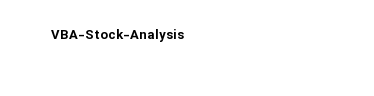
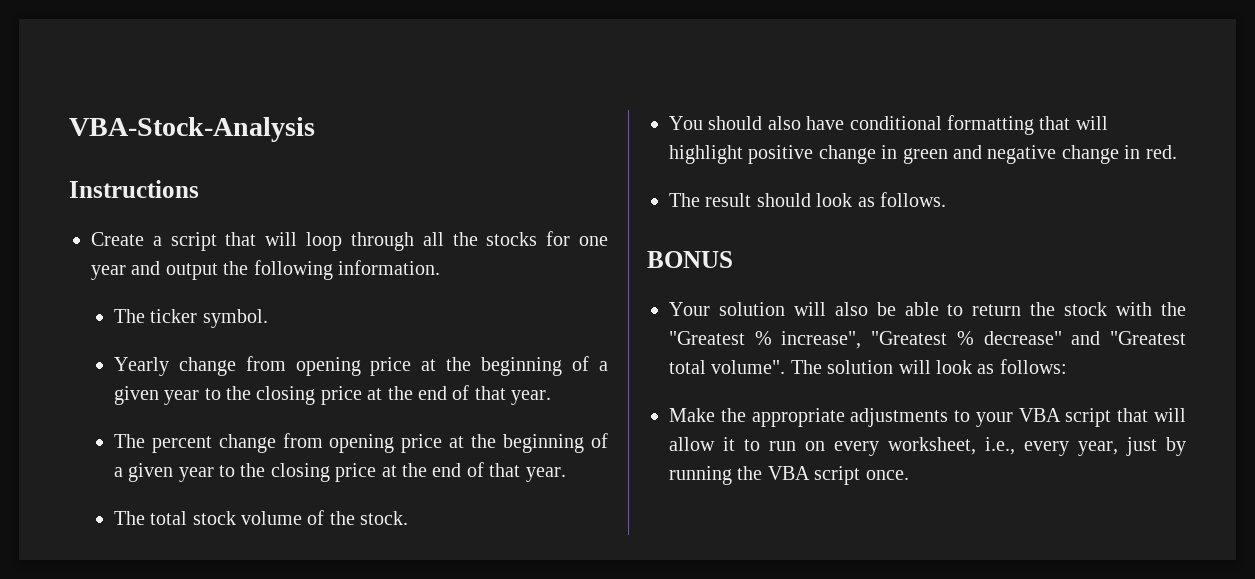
+ Instructions
+ Create a script that will loop through all the stocks for one year and output the following information.
+ The ticker symbol.
+ Yearly change from opening price at the beginning of a given year to the closing price at the end of that year.
+ The percent change from opening price at the beginning of a given year to the closing price at the end of that year.
+ The total stock volume of the stock.
+ You should also have conditional formatting that will highlight positive change in green and negative change in red.
+ The result should look as follows.
+ BONUS
+ Your solution will also be able to return the stock with the "Greatest % increase", "Greatest % decrease" and "Greatest total volume". The solution will look as follows:
+ Make the appropriate adjustments to your VBA script that will allow it to run on every worksheet, i.e., every year, just by running the VBA script once.

